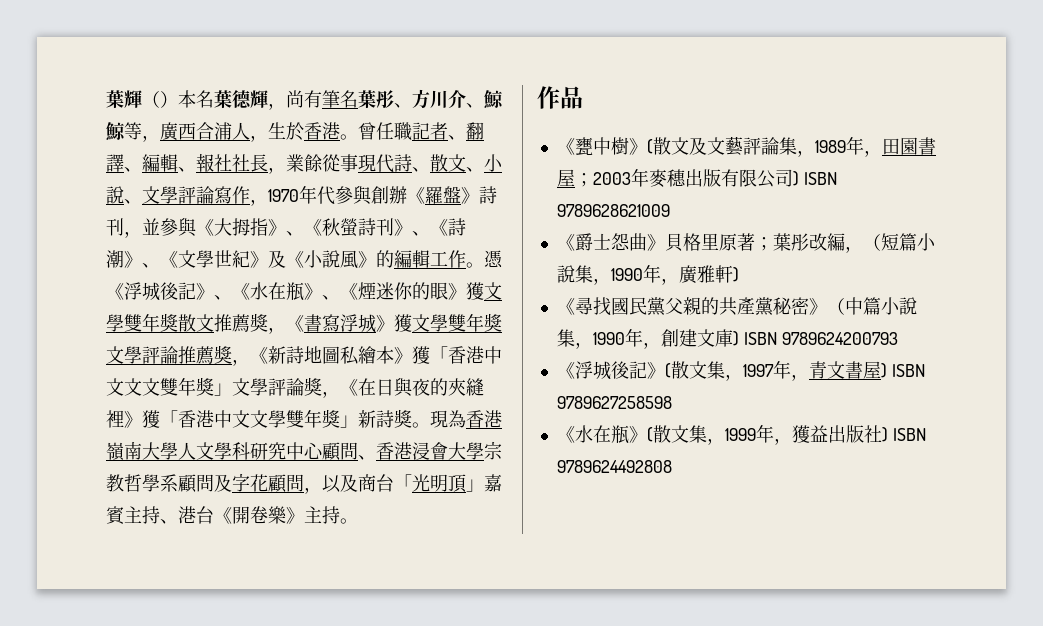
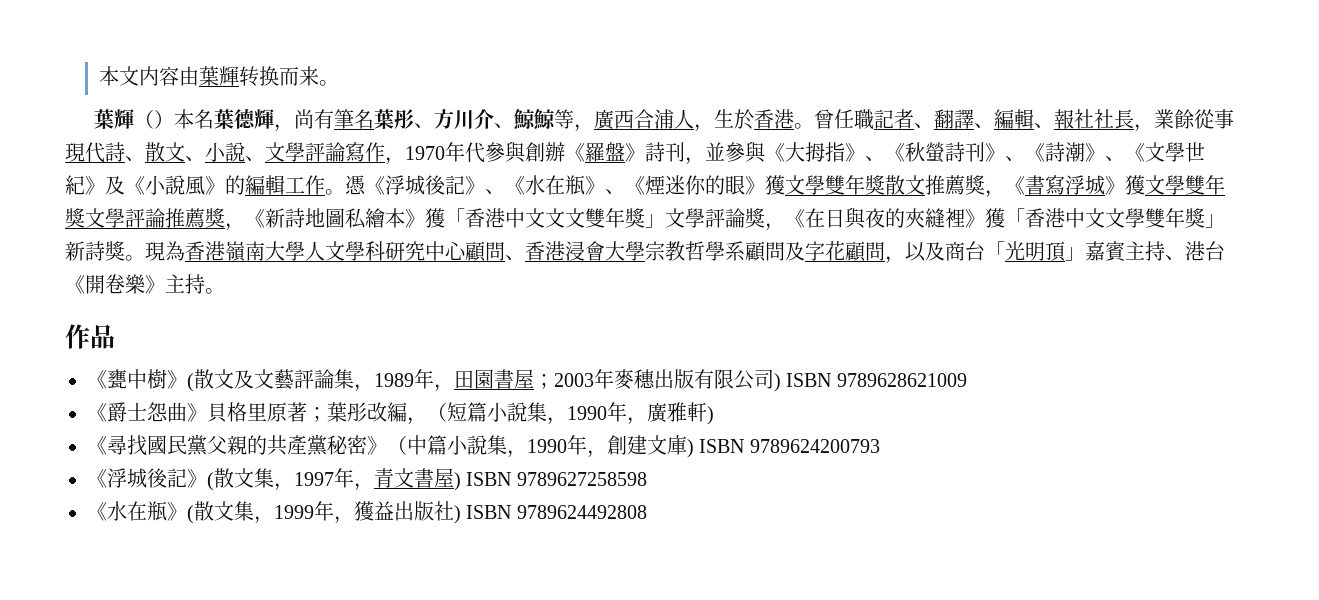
+ 本文内容由葉輝转换而来。

